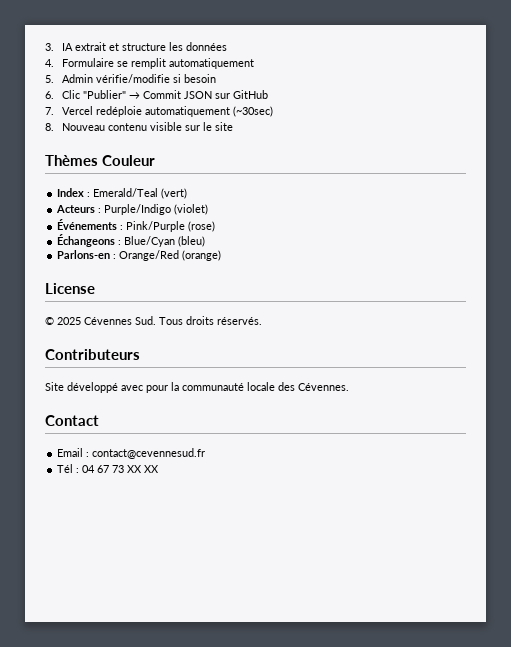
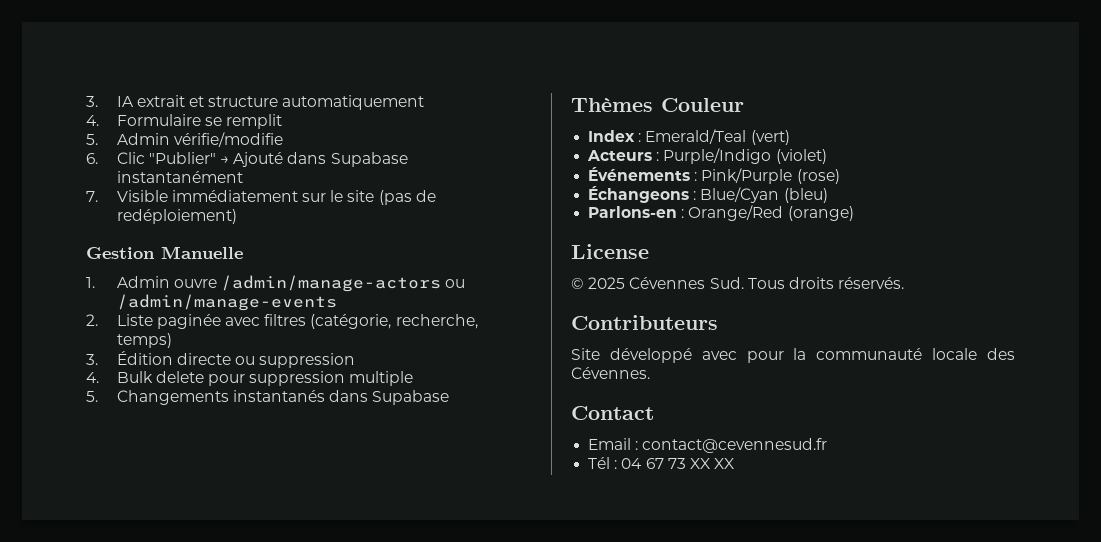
- 3. IA extrait et structure les données
+ 3. IA extrait et structure automatiquement
- 4. Formulaire se remplit automatiquement
+ 4. Formulaire se remplit
- 5. Admin vérifie/modifie si besoin
+ 5. Admin vérifie/modifie
- 6. Clic "Publier" → Commit JSON sur GitHub
- 7. Vercel redéploie automatiquement (~30sec)
- 8. Nouveau contenu visible sur le site
+ 6. Clic "Publier" → Ajouté dans Supabase instantanément
+ 7. Visible immédiatement sur le site (pas de redéploiement)
+ Gestion Manuelle
+ 1. Admin ouvre /admin/manage-actors ou /admin/manage-events
+ 2. Liste paginée avec filtres (catégorie, recherche, temps)
+ 3. Édition directe ou suppression
+ 4. Bulk delete pour suppression multiple
+ 5. Changements instantanés dans Supabase

